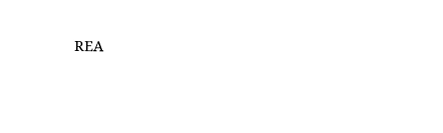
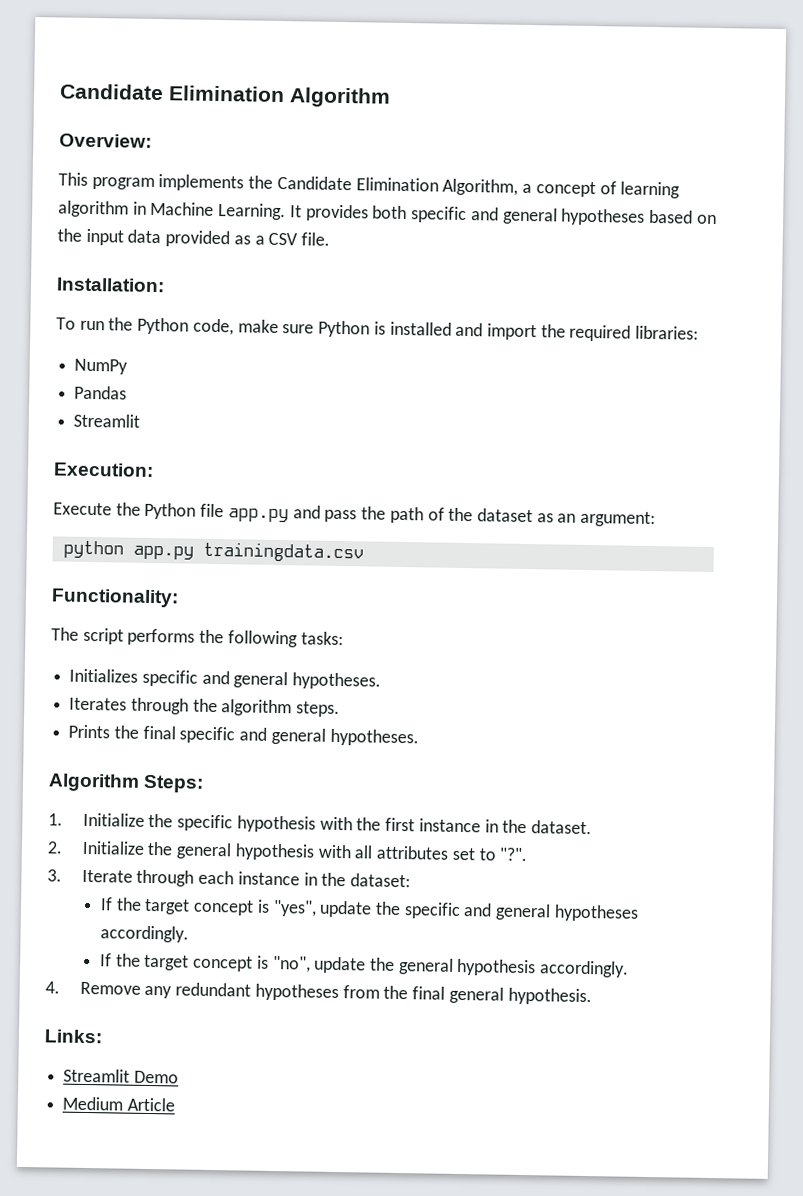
- REA
+ Candidate Elimination Algorithm
+ Overview:
+ This program implements the Candidate Elimination Algorithm, a concept of learning algorithm in Machine Learning. It provides both specific and general hypotheses based on the input data provided as a CSV file.
+ Installation:
+ To run the Python code, make sure Python is installed and import the required libraries:
+ NumPy
+ Pandas
+ Streamlit
+ Execution:
+ Execute the Python file app.py and pass the path of the dataset as an argument:
+ python app.py trainingdata.csv
+ Functionality:
+ The script performs the following tasks:
+ Initializes specific and general hypotheses.
+ Iterates through the algorithm steps.
+ Prints the final specific and general hypotheses.
+ Algorithm Steps:
+ 1. Initialize the specific hypothesis with the first instance in the dataset.
+ 2. Initialize the general hypothesis with all attributes set to "?".
+ 3. Iterate through each instance in the dataset:
+ If the target concept is "yes", update the specific and general hypotheses accordingly.
+ If the target concept is "no", update the general hypothesis accordingly.
+ 4. Remove any redundant hypotheses from the final general hypothesis.
+ Links:
+ Streamlit Demo
+ Medium Article

